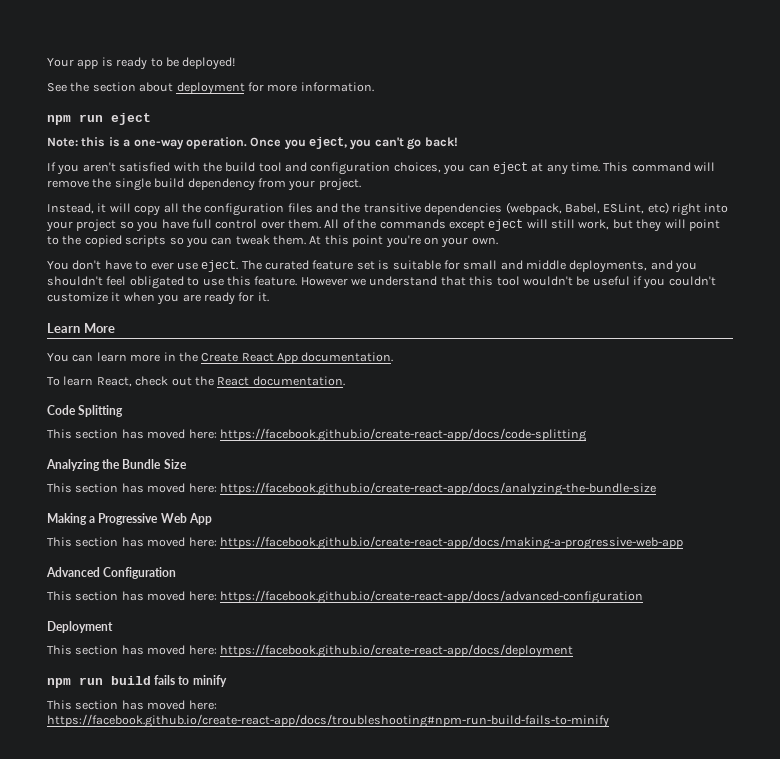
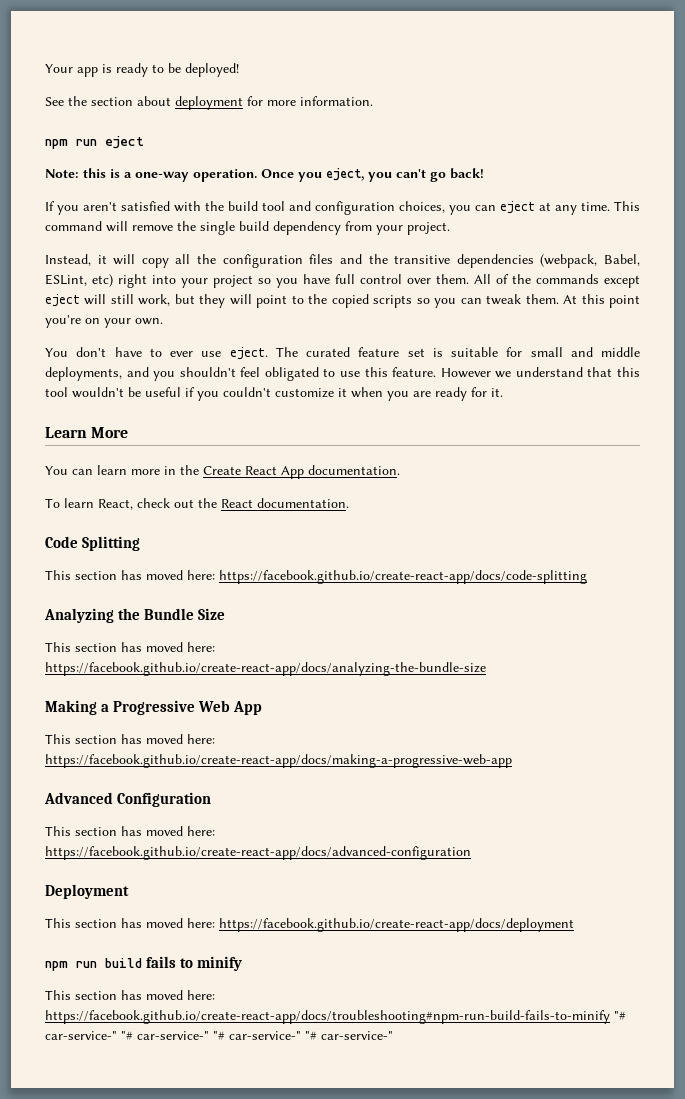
- This section has moved here: https://facebook.github.io/create-react-app/docs/troubleshooting#npm-run-build-fails-to-minify
+ This section has moved here: https://facebook.github.io/create-react-app/docs/troubleshooting#npm-run-build-fails-to-minify "# car-service-" "# car-service-" "# car-service-" "# car-service-"

